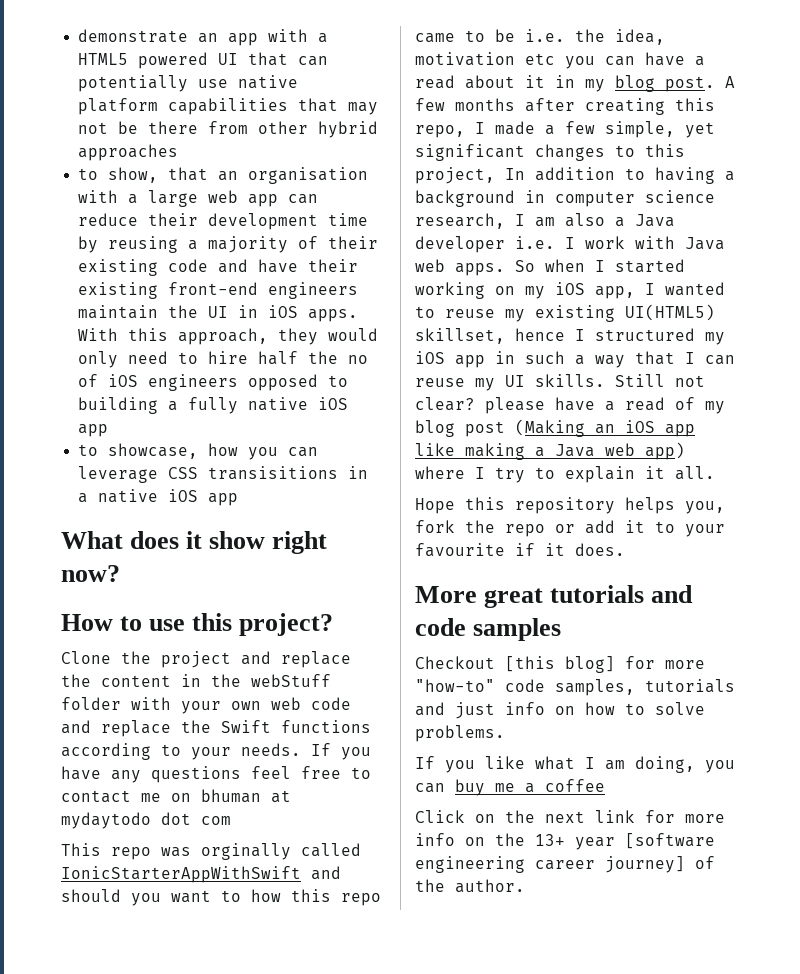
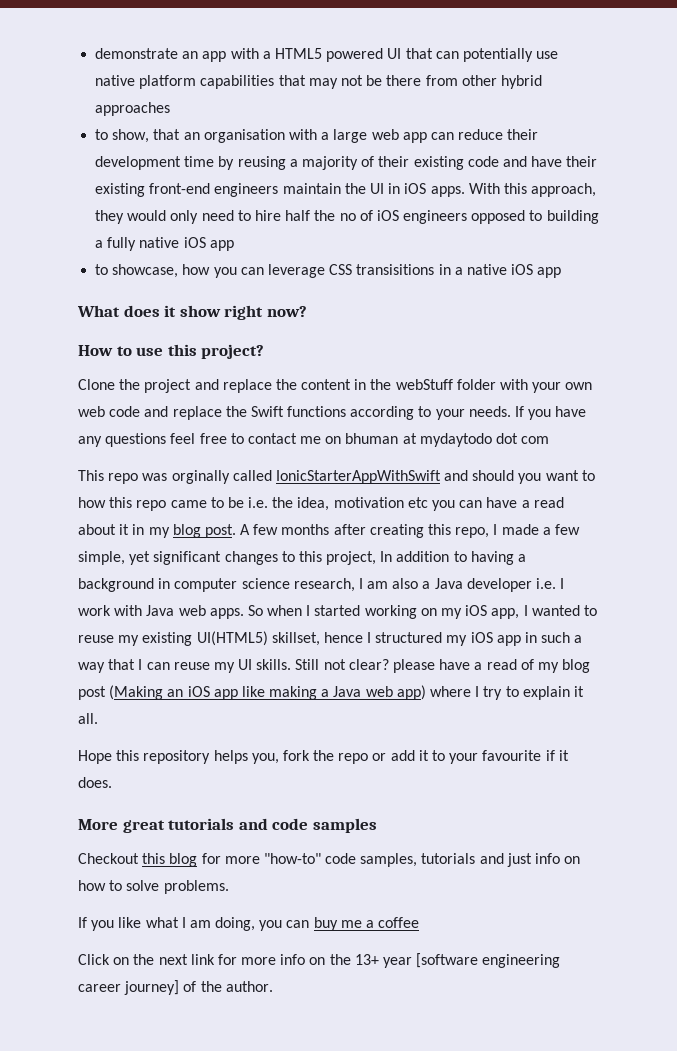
- Checkout [this blog] for more "how-to" code samples, tutorials and just info on how to solve problems.
+ Checkout this blog for more "how-to" code samples, tutorials and just info on how to solve problems.

